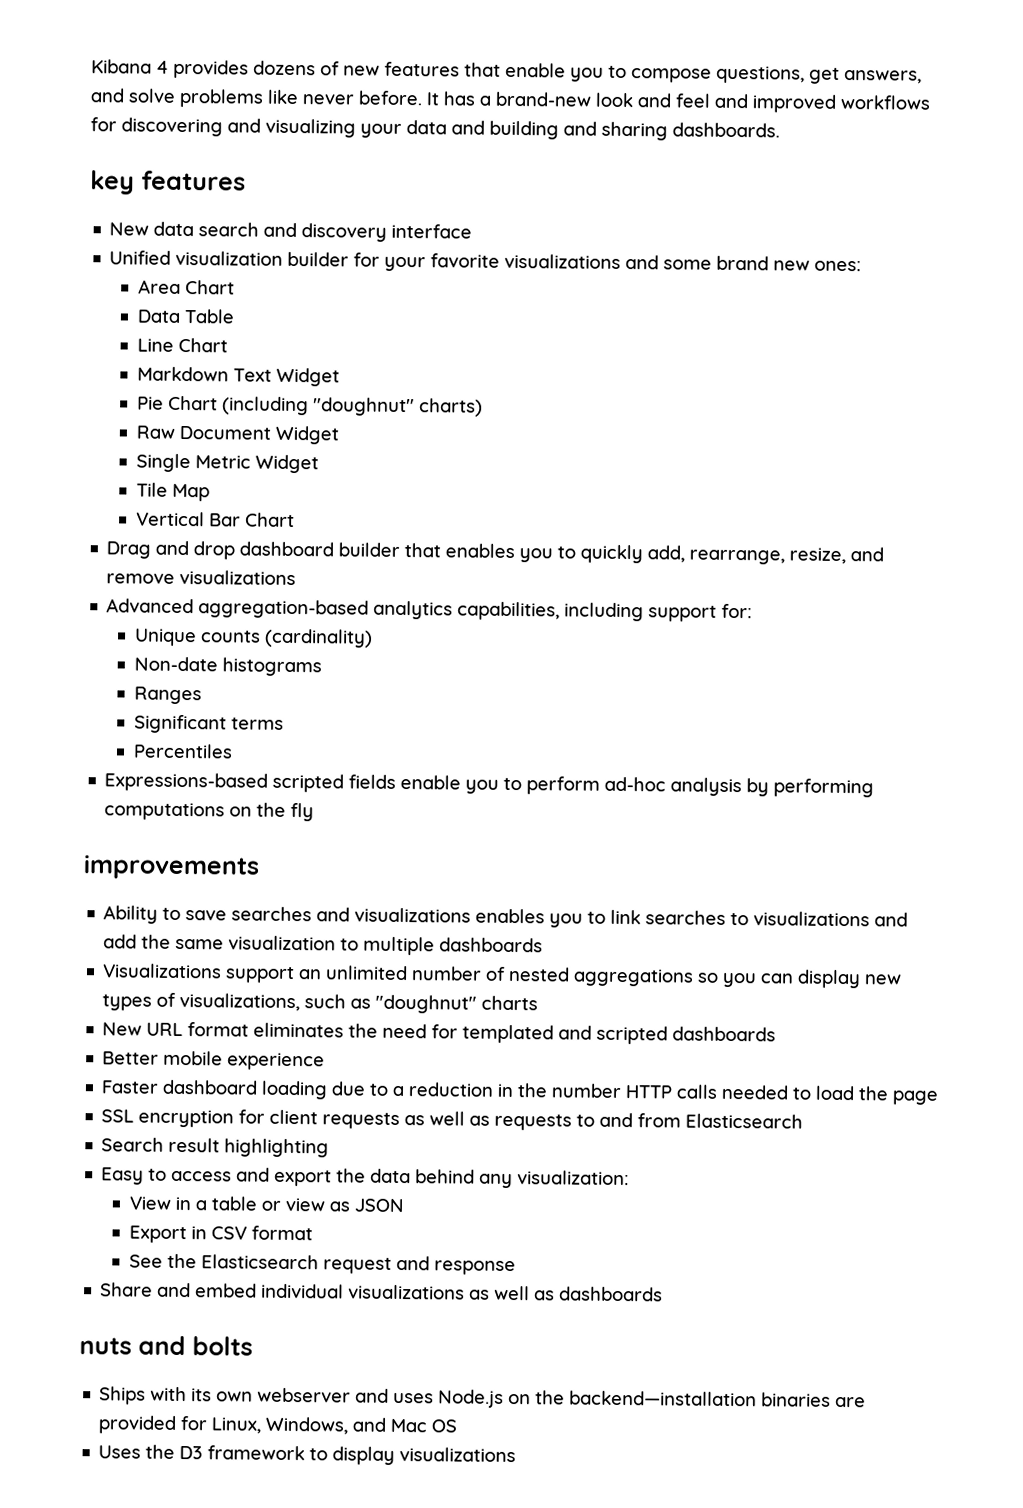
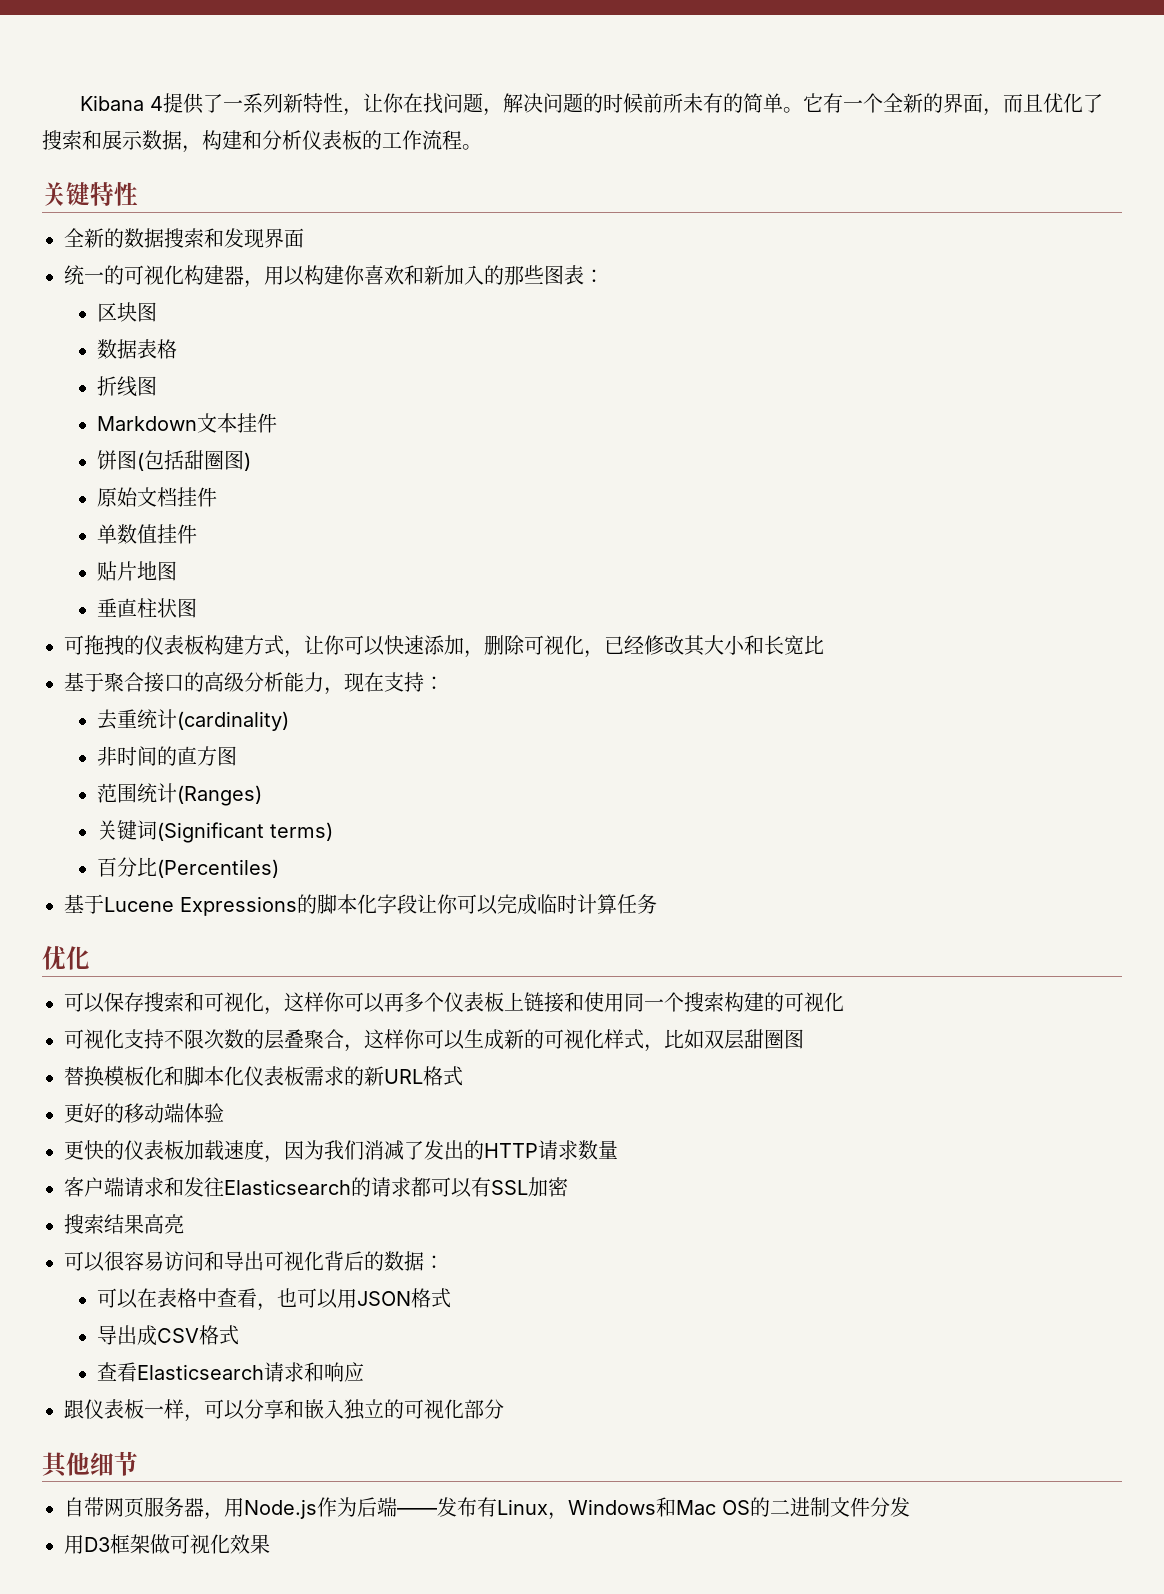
- Kibana 4 provides dozens of new features that enable you to compose questions, get answers, and solve problems like never before. It has a brand-new look and feel and improved workflows for discovering and visualizing your data and building and sharing dashboards.
- key features
- New data search and discovery interface
- Unified visualization builder for your favorite visualizations and some brand new ones:
- Area Chart
- Data Table
- Line Chart
- Markdown Text Widget
- Pie Chart (including "doughnut" charts)
- Raw Document Widget
- Single Metric Widget
- Tile Map
- Vertical Bar Chart
- Drag and drop dashboard builder that enables you to quickly add, rearrange, resize, and remove visualizations
- Advanced aggregation-based analytics capabilities, including support for:
- Unique counts (cardinality)
- Non-date histograms
- Ranges
- Significant terms
- Percentiles
- Expressions-based scripted fields enable you to perform ad-hoc analysis by performing computations on the fly
- improvements
- Ability to save searches and visualizations enables you to link searches to visualizations and add the same visualization to multiple dashboards
- Visualizations support an unlimited number of nested aggregations so you can display new types of visualizations, such as "doughnut" charts
- New URL format eliminates the need for templated and scripted dashboards
- Better mobile experience
- Faster dashboard loading due to a reduction in the number HTTP calls needed to load the page
- SSL encryption for client requests as well as requests to and from Elasticsearch
- Search result highlighting
- Easy to access and export the data behind any visualization:
- View in a table or view as JSON
- Export in CSV format
- See the Elasticsearch request and response
- Share and embed individual visualizations as well as dashboards
- nuts and bolts
- Ships with its own webserver and uses Node.js on the backend—installation binaries are provided for Linux, Windows, and Mac OS
- Uses the D3 framework to display visualizations
+ Kibana 4提供了一系列新特性，让你在找问题，解决问题的时候前所未有的简单。它有一个全新的界面，而且优化了搜索和展示数据，构建和分析仪表板的工作流程。
+ 关键特性
+ 全新的数据搜索和发现界面
+ 统一的可视化构建器，用以构建你喜欢和新加入的那些图表：
+ 区块图
+ 数据表格
+ 折线图
+ Markdown文本挂件
+ 饼图(包括甜圈图)
+ 原始文档挂件
+ 单数值挂件
+ 贴片地图
+ 垂直柱状图
+ 可拖拽的仪表板构建方式，让你可以快速添加，删除可视化，已经修改其大小和长宽比
+ 基于聚合接口的高级分析能力，现在支持：
+ 去重统计(cardinality)
+ 非时间的直方图
+ 范围统计(Ranges)
+ 关键词(Significant terms)
+ 百分比(Percentiles)
+ 基于Lucene Expressions的脚本化字段让你可以完成临时计算任务
+ 优化
+ 可以保存搜索和可视化，这样你可以再多个仪表板上链接和使用同一个搜索构建的可视化
+ 可视化支持不限次数的层叠聚合，这样你可以生成新的可视化样式，比如双层甜圈图
+ 替换模板化和脚本化仪表板需求的新URL格式
+ 更好的移动端体验
+ 更快的仪表板加载速度，因为我们消减了发出的HTTP请求数量
+ 客户端请求和发往Elasticsearch的请求都可以有SSL加密
+ 搜索结果高亮
+ 可以很容易访问和导出可视化背后的数据：
+ 可以在表格中查看，也可以用JSON格式
+ 导出成CSV格式
+ 查看Elasticsearch请求和响应
+ 跟仪表板一样，可以分享和嵌入独立的可视化部分
+ 其他细节
+ 自带网页服务器，用Node.js作为后端——发布有Linux，Windows和Mac OS的二进制文件分发
+ 用D3框架做可视化效果

